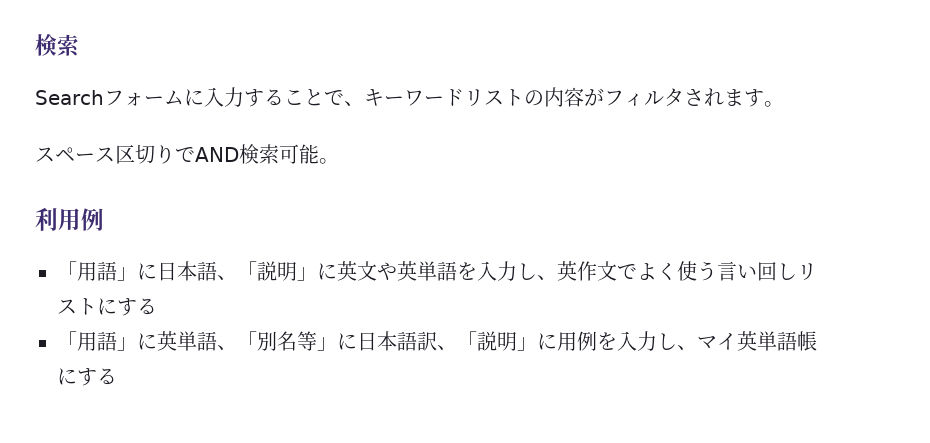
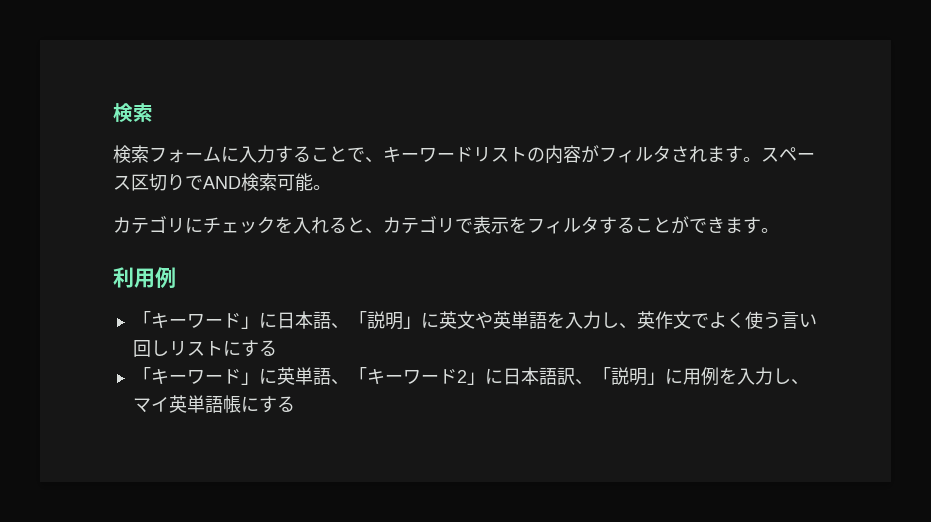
- Searchフォームに入力することで、キーワードリストの内容がフィルタされます。
- スペース区切りでAND検索可能。
+ 検索フォームに入力することで、キーワードリストの内容がフィルタされます。スペース区切りでAND検索可能。
+ カテゴリにチェックを入れると、カテゴリで表示をフィルタすることができます。
- 「用語」に日本語、「説明」に英文や英単語を入力し、英作文でよく使う言い回しリストにする
+ 「キーワード」に日本語、「説明」に英文や英単語を入力し、英作文でよく使う言い回しリストにする
- 「用語」に英単語、「別名等」に日本語訳、「説明」に用例を入力し、マイ英単語帳にする
+ 「キーワード」に英単語、「キーワード2」に日本語訳、「説明」に用例を入力し、マイ英単語帳にする

